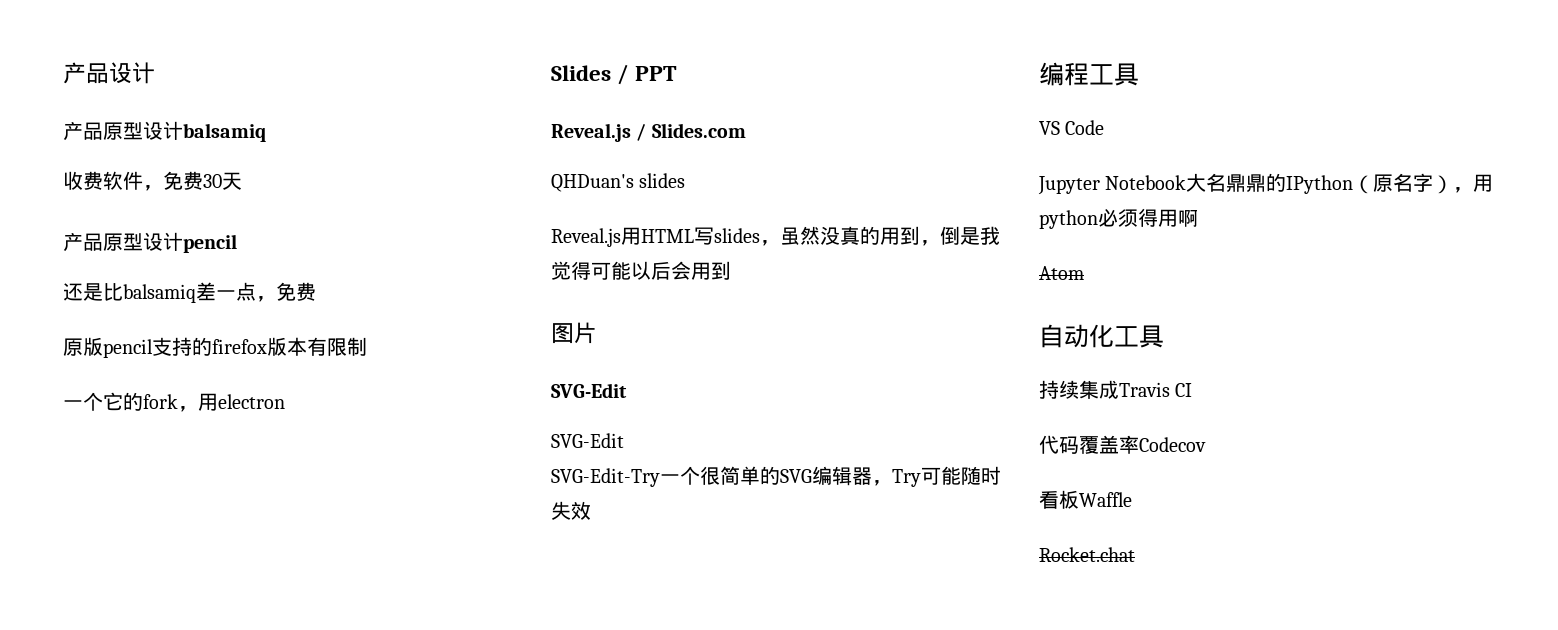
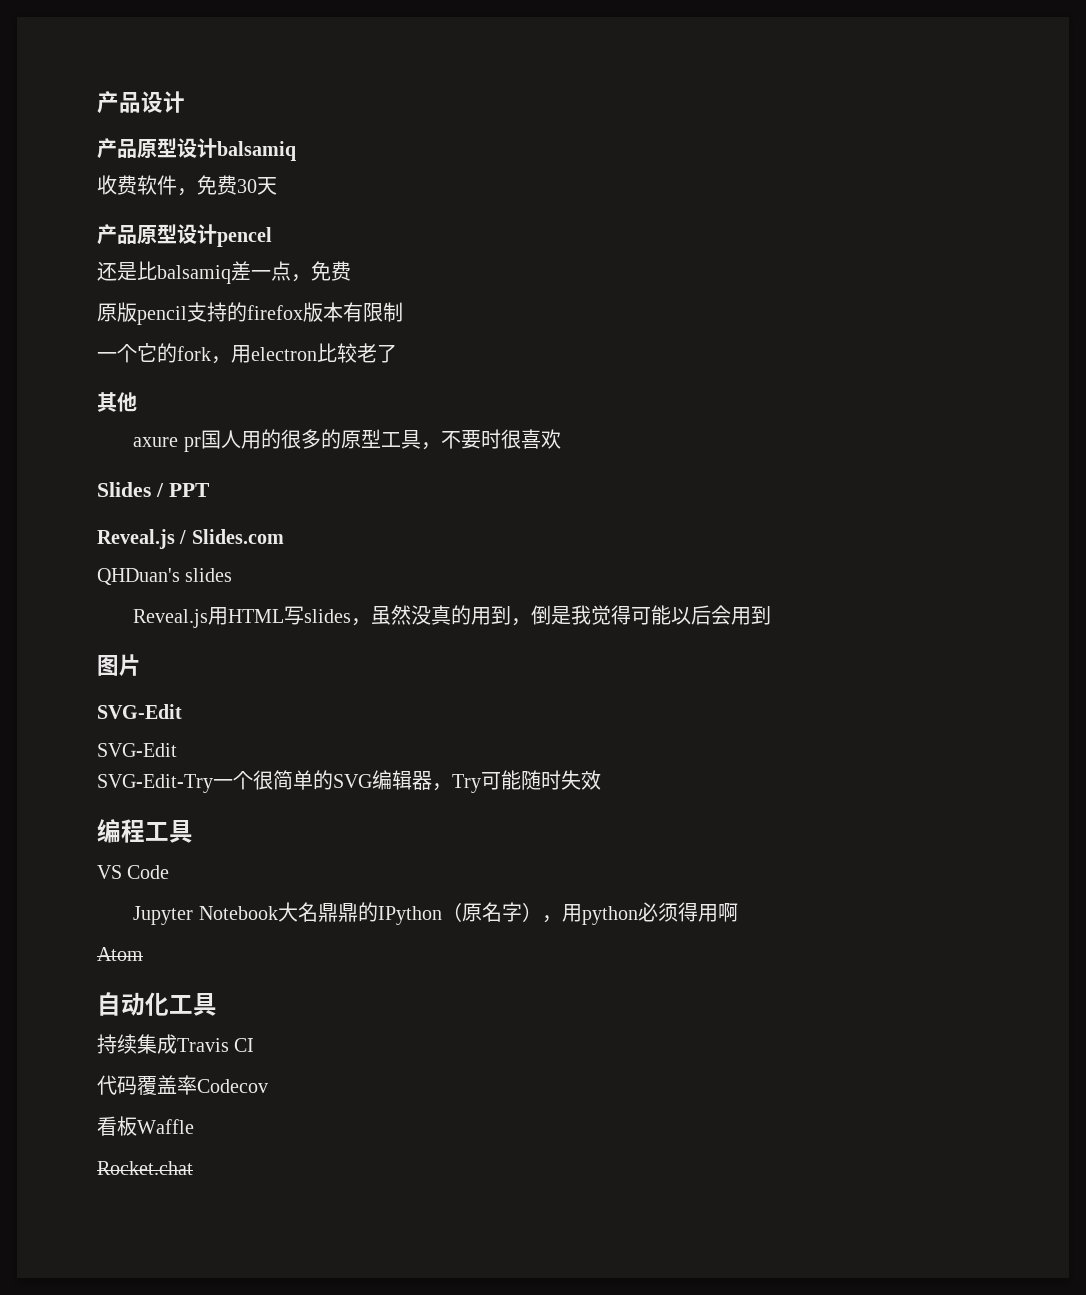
- 产品原型设计pencil
+ 产品原型设计pencel
- 一个它的fork，用electron
+ 一个它的fork，用electron比较老了
+ 其他
+ axure pr国人用的很多的原型工具，不要时很喜欢

